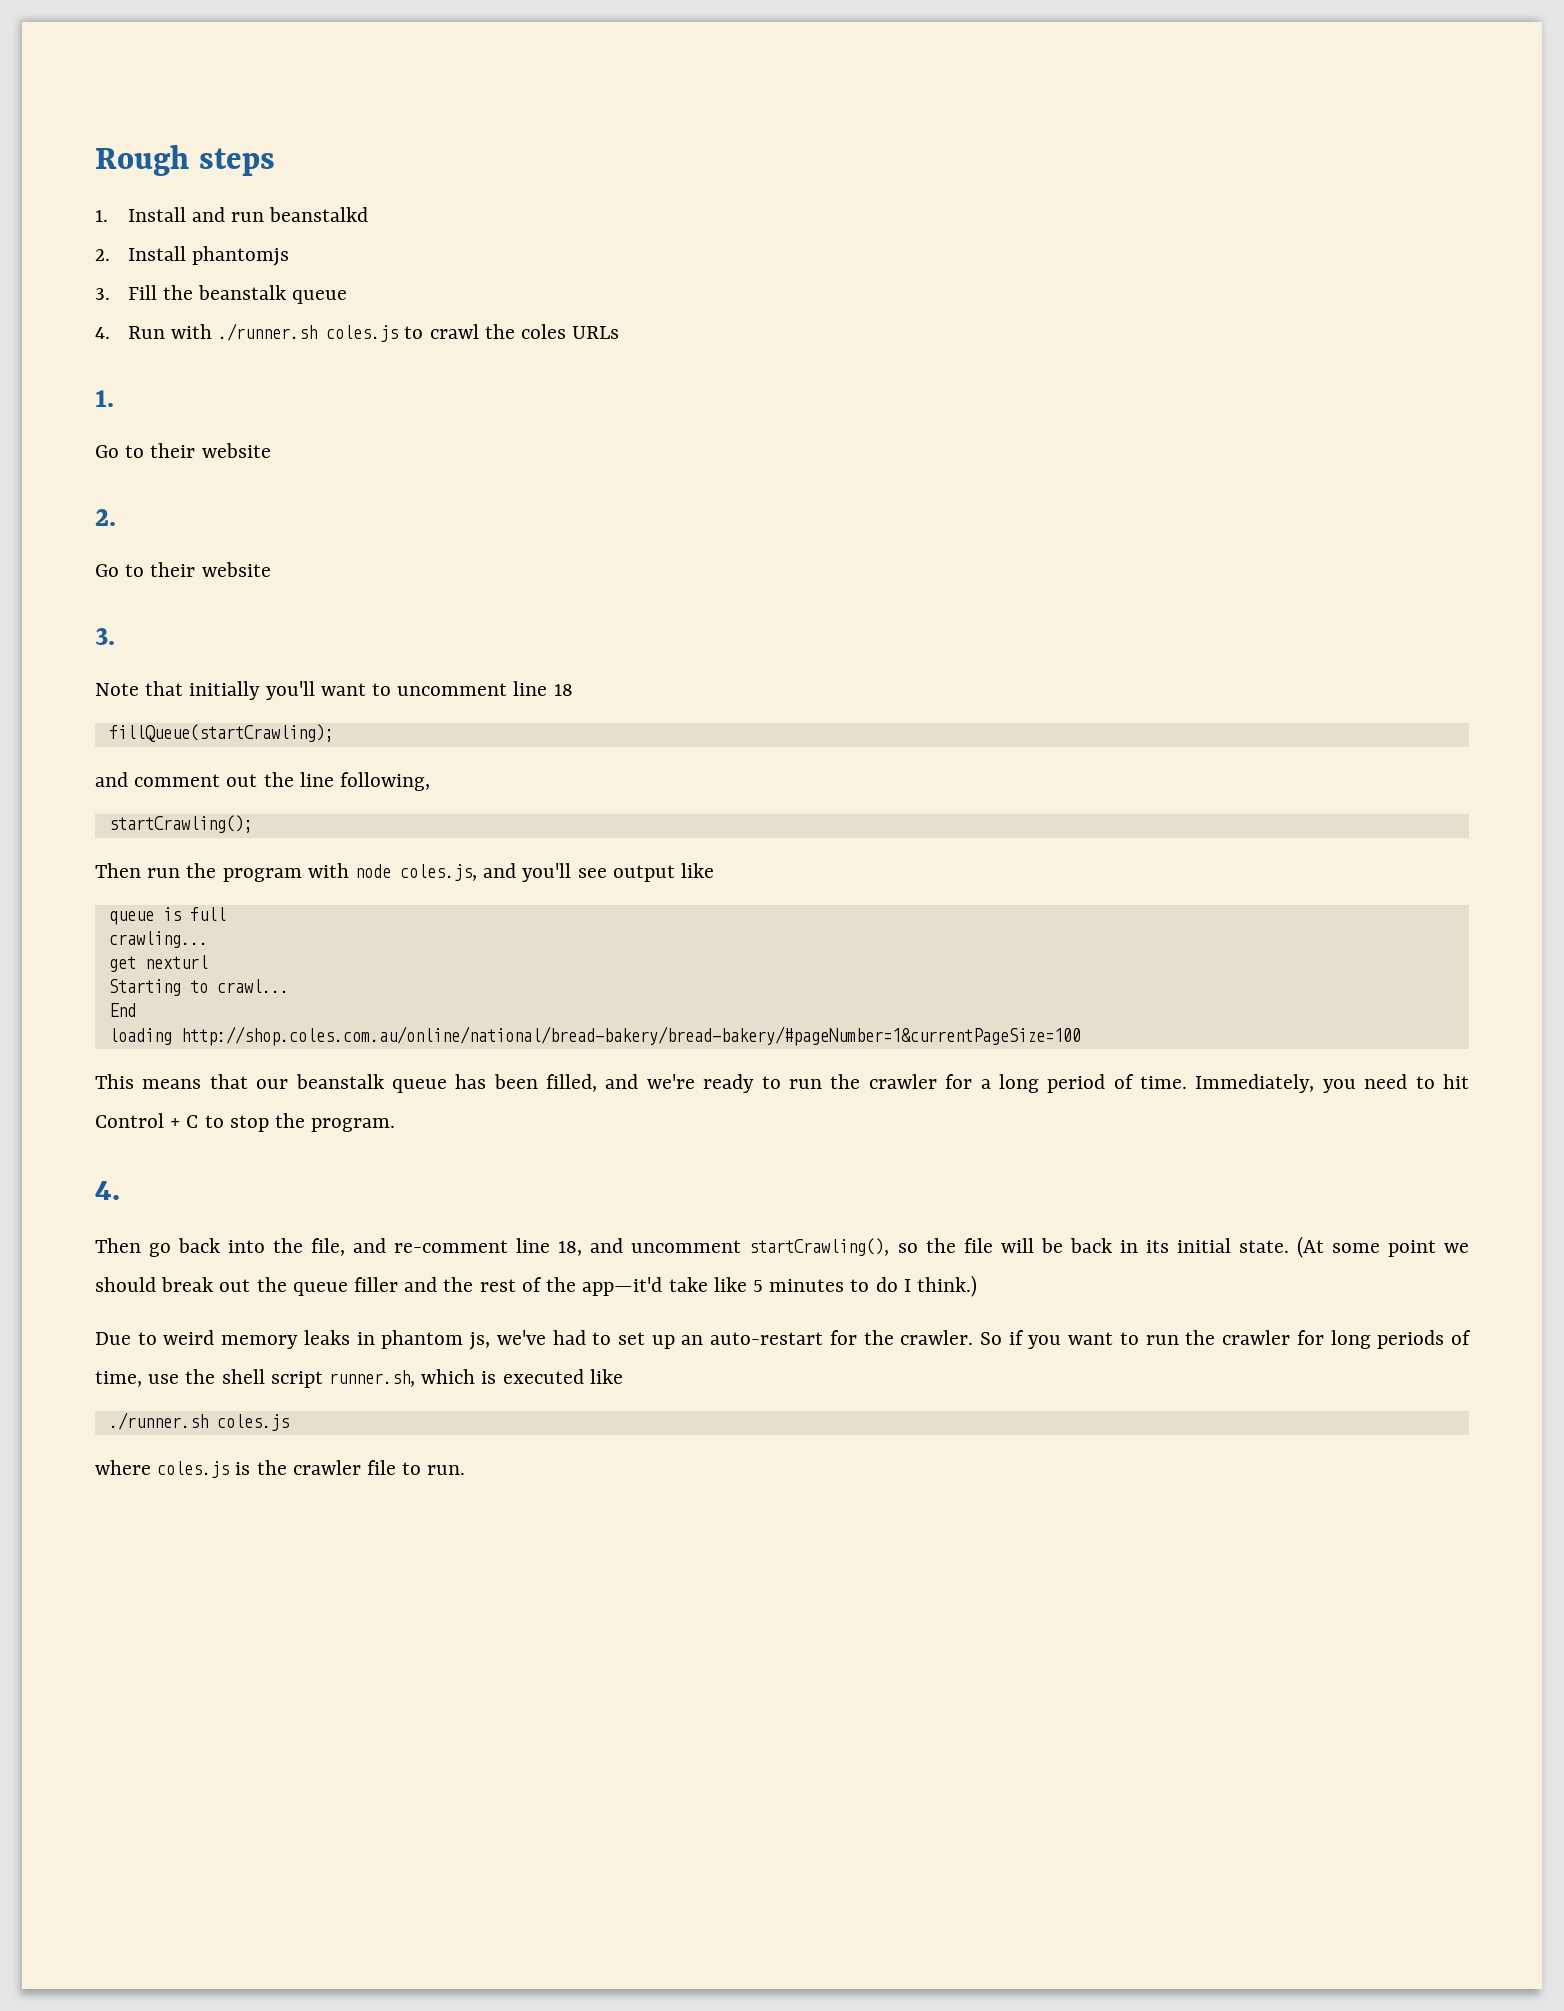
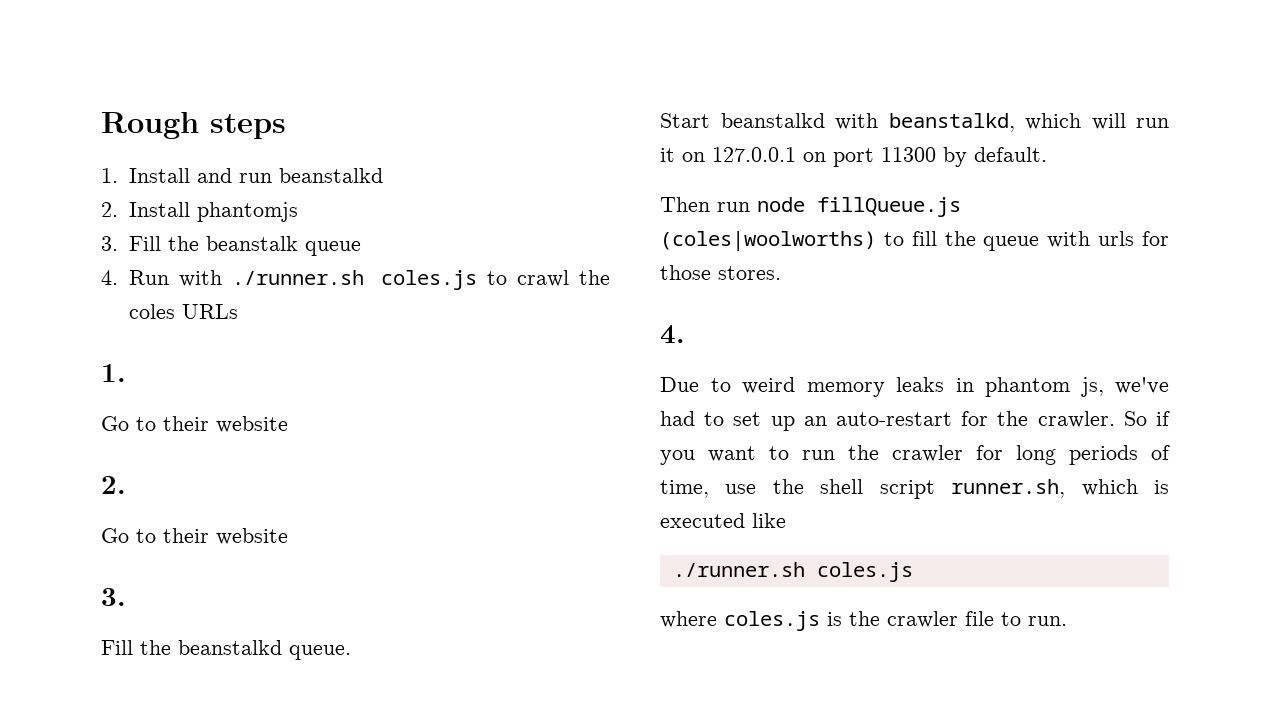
- Note that initially you'll want to uncomment line 18
- fillQueue(startCrawling);
- and comment out the line following,
- startCrawling();
- Then run the program with node coles.js, and you'll see output like
- queue is full
- crawling...
- get nexturl
- Starting to crawl...
- End
- loading http://shop.coles.com.au/online/national/bread-bakery/bread-bakery/#pageNumber=1&currentPageSize=100
- This means that our beanstalk queue has been filled, and we're ready to run the crawler for a long period of time. Immediately, you need to hit Control + C to stop the program.
+ Fill the beanstalkd queue.
+ Start beanstalkd with beanstalkd, which will run it on 127.0.0.1 on port 11300 by default.
+ Then run node fillQueue.js (coles|woolworths) to fill the queue with urls for those stores.
  4.
- Then go back into the file, and re-comment line 18, and uncomment startCrawling(), so the file will be back in its initial state. (At some point we should break out the queue filler and the rest of the app—it'd take like 5 minutes to do I think.)

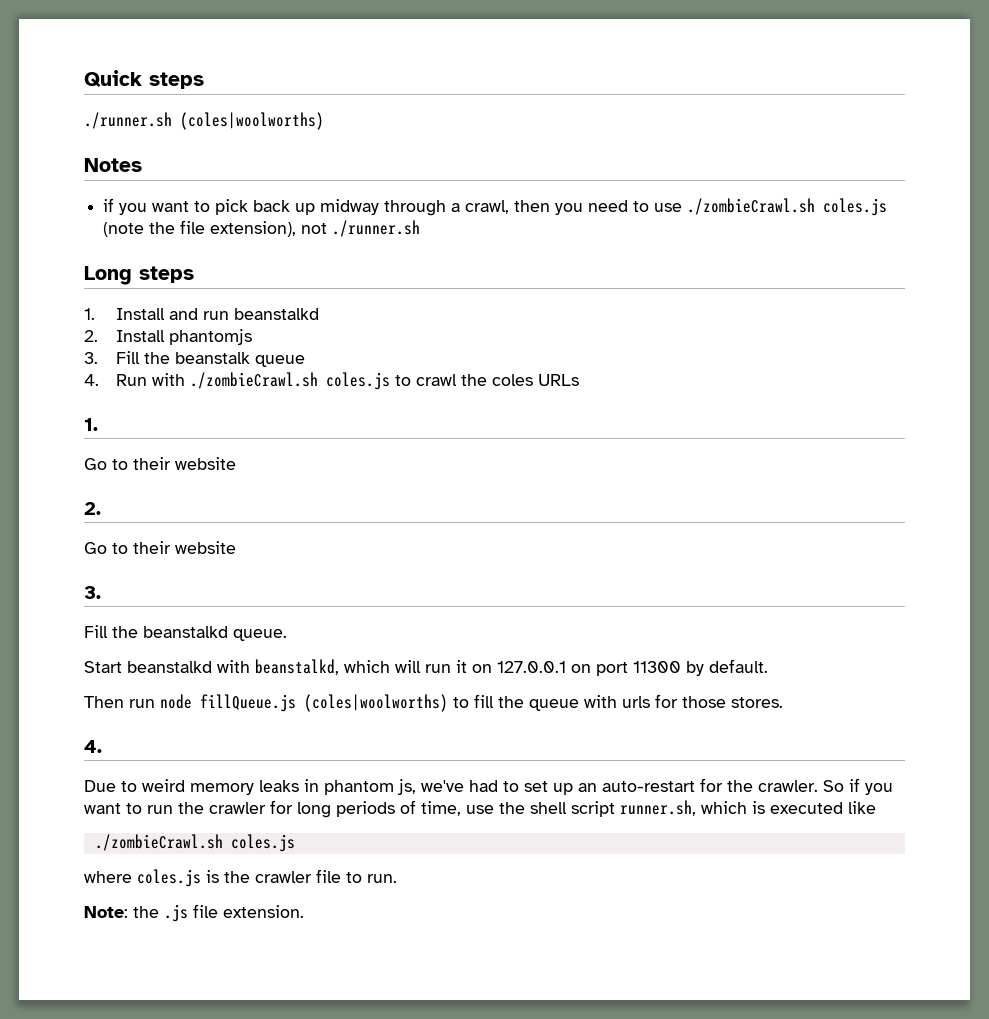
- Rough steps
+ Quick steps
+ ./runner.sh (coles|woolworths)
+ Notes
+ if you want to pick back up midway through a crawl, then you need to use ./zombieCrawl.sh coles.js (note the file extension), not ./runner.sh
+ Long steps
- 4. Run with ./runner.sh coles.js to crawl the coles URLs
+ 4. Run with ./zombieCrawl.sh coles.js to crawl the coles URLs
  So if you want to run the crawler for long periods of time, use the shell script runner.sh, which is executed like
- ./runner.sh coles.js
+ ./zombieCrawl.sh coles.js
+ Note: the .js file extension.

